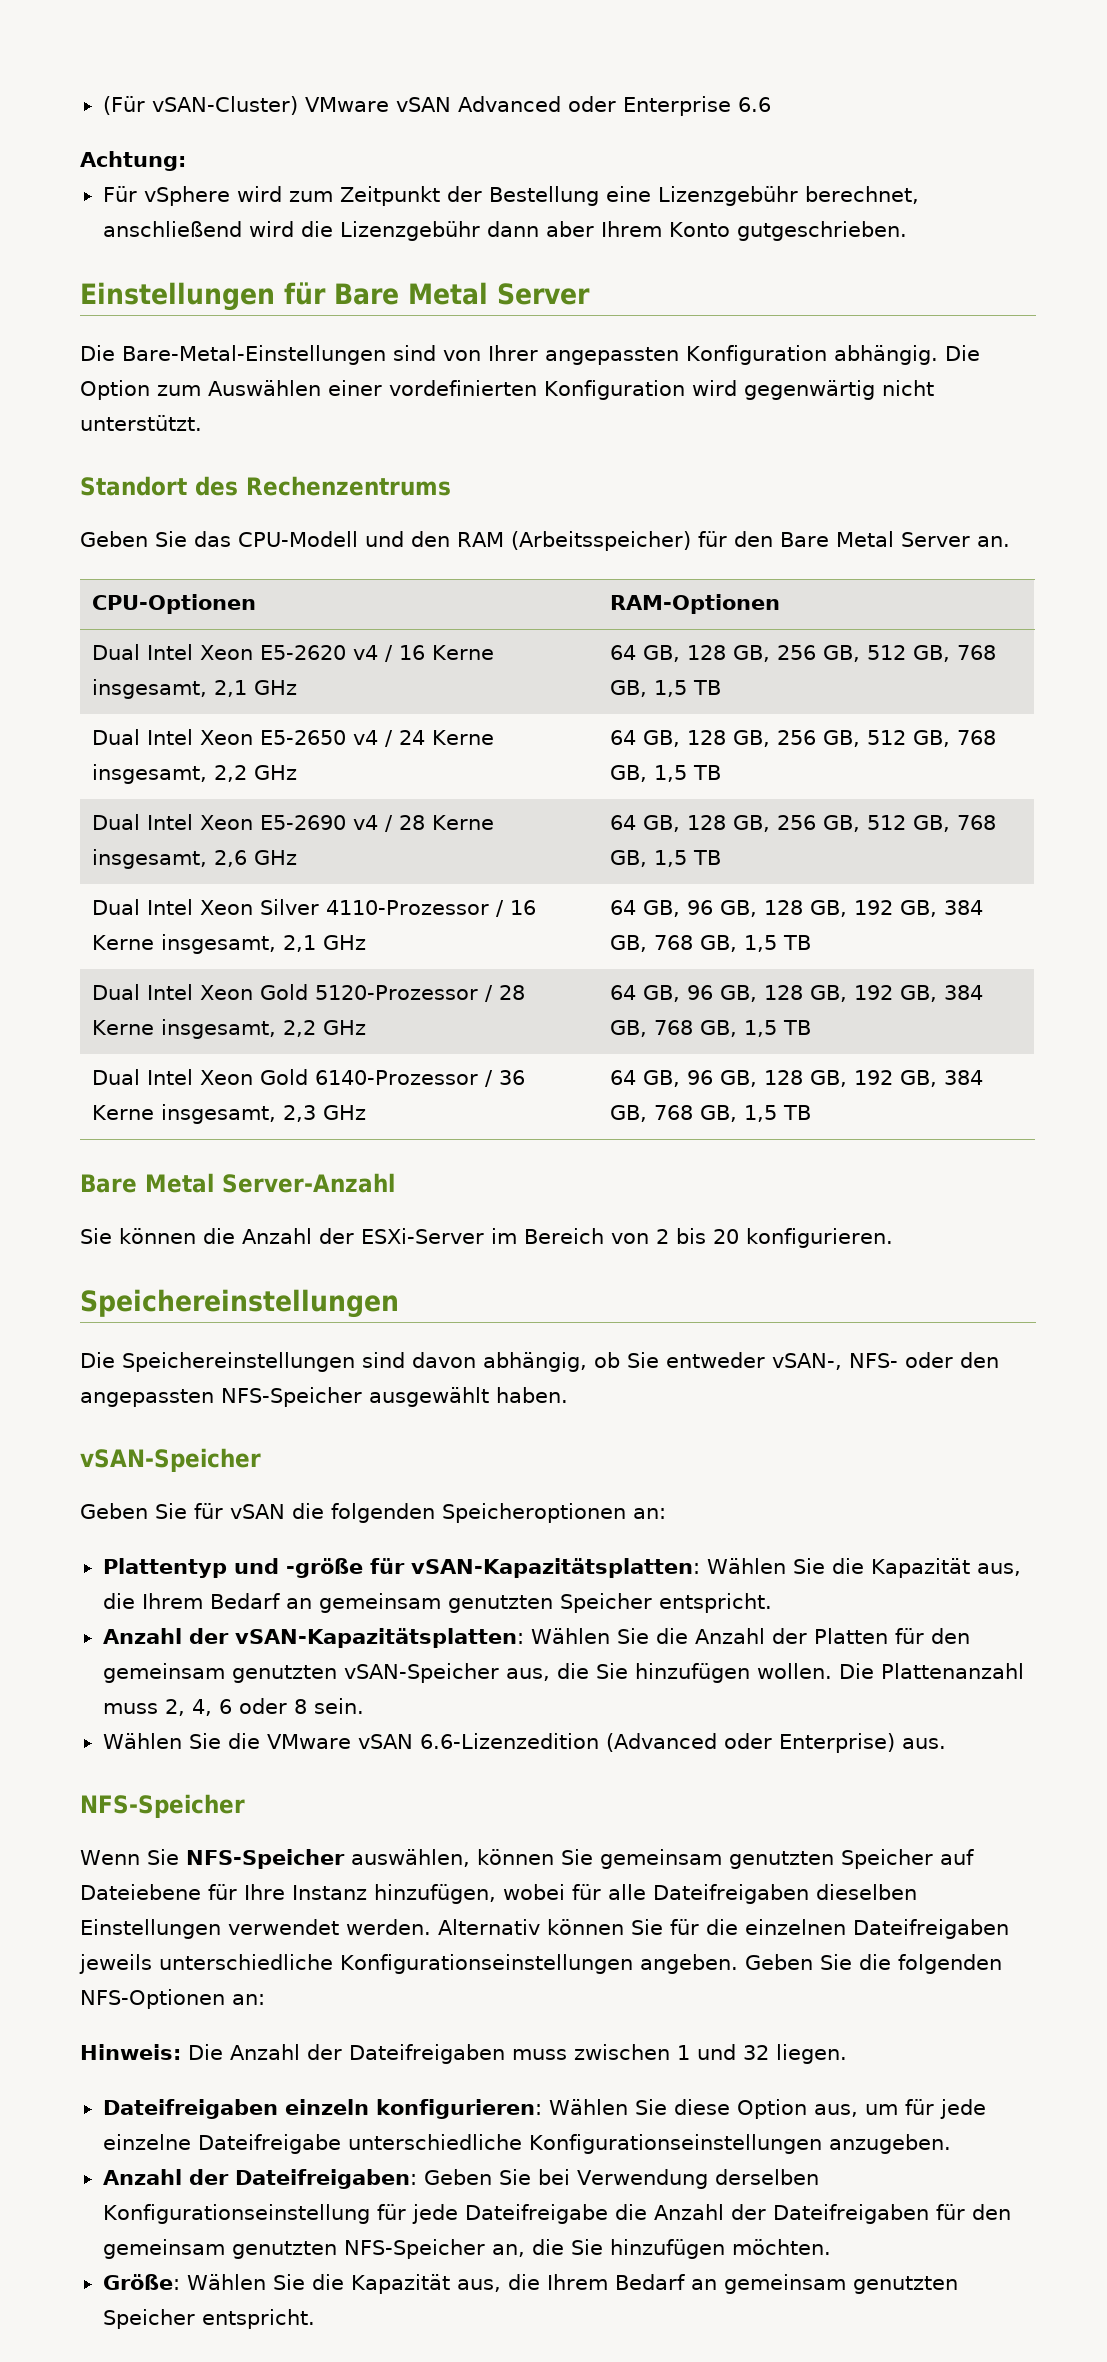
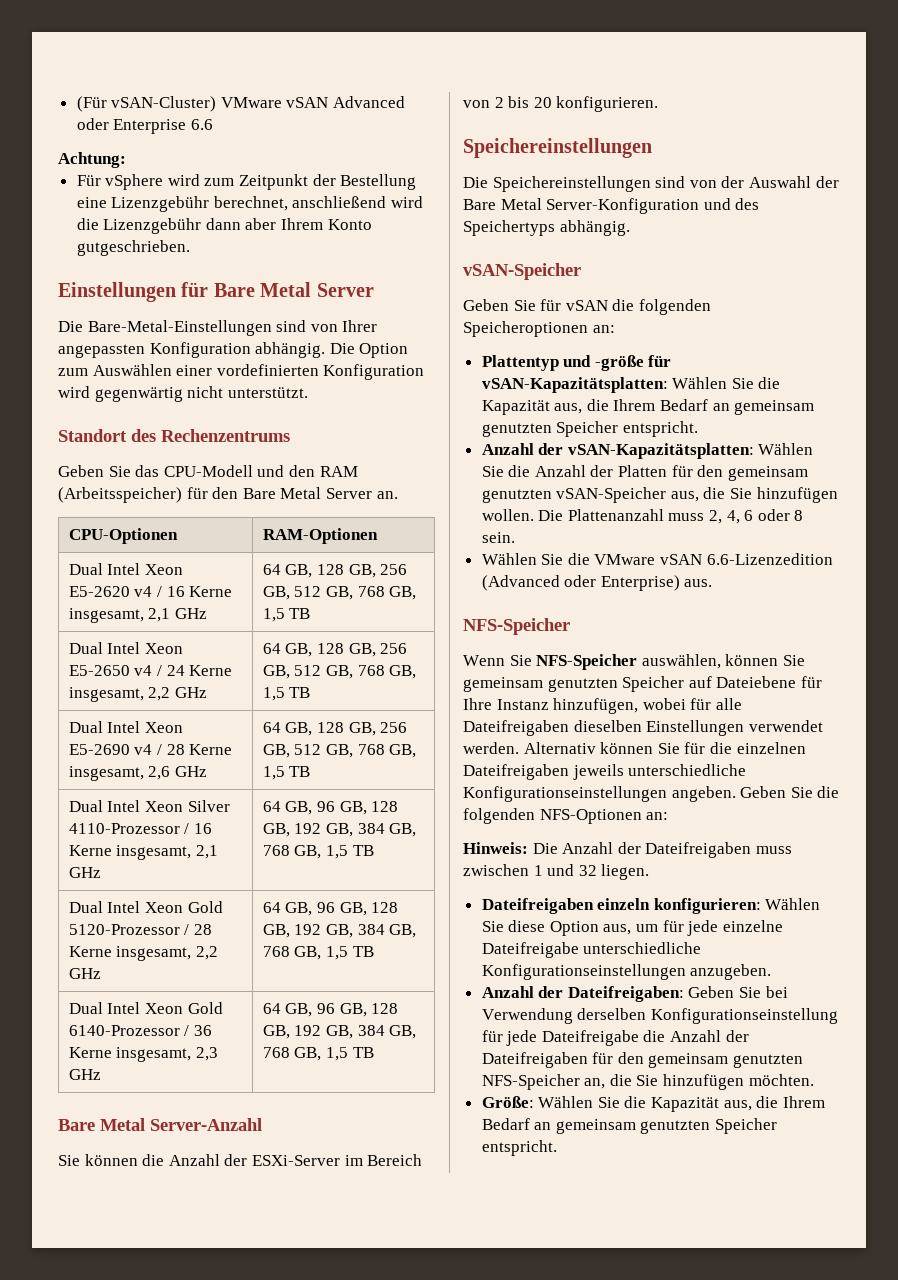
- Die Speichereinstellungen sind davon abhängig, ob Sie entweder vSAN-, NFS- oder den angepassten NFS-Speicher ausgewählt haben.
+ Die Speichereinstellungen sind von der Auswahl der Bare Metal Server-Konfiguration und des Speichertyps abhängig.

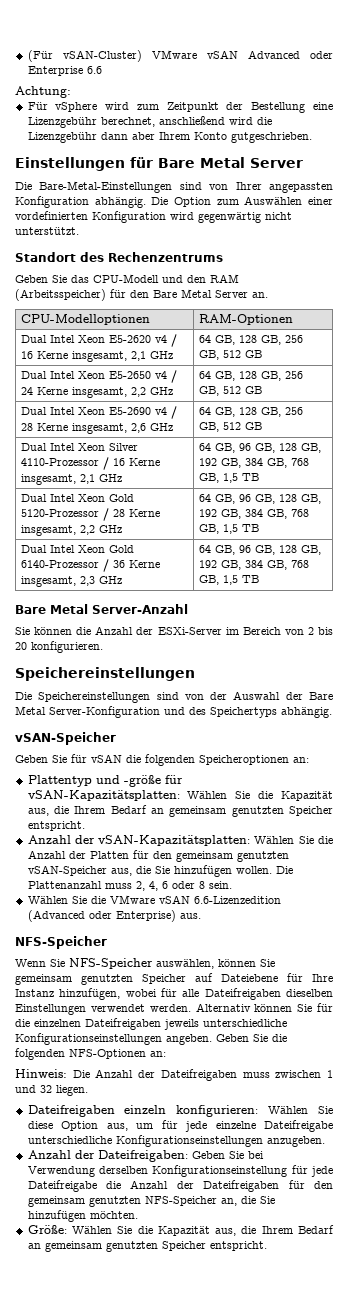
- CPU-Optionen | RAM-Optionen
+ CPU-Modelloptionen | RAM-Optionen
- Dual Intel Xeon E5-2620 v4 / 16 Kerne insgesamt, 2,1 GHz | 64 GB, 128 GB, 256 GB, 512 GB, 768 GB, 1,5 TB
+ Dual Intel Xeon E5-2620 v4 / 16 Kerne insgesamt, 2,1 GHz | 64 GB, 128 GB, 256 GB, 512 GB
- Dual Intel Xeon E5-2650 v4 / 24 Kerne insgesamt, 2,2 GHz | 64 GB, 128 GB, 256 GB, 512 GB, 768 GB, 1,5 TB
+ Dual Intel Xeon E5-2650 v4 / 24 Kerne insgesamt, 2,2 GHz | 64 GB, 128 GB, 256 GB, 512 GB
- Dual Intel Xeon E5-2690 v4 / 28 Kerne insgesamt, 2,6 GHz | 64 GB, 128 GB, 256 GB, 512 GB, 768 GB, 1,5 TB
+ Dual Intel Xeon E5-2690 v4 / 28 Kerne insgesamt, 2,6 GHz | 64 GB, 128 GB, 256 GB, 512 GB

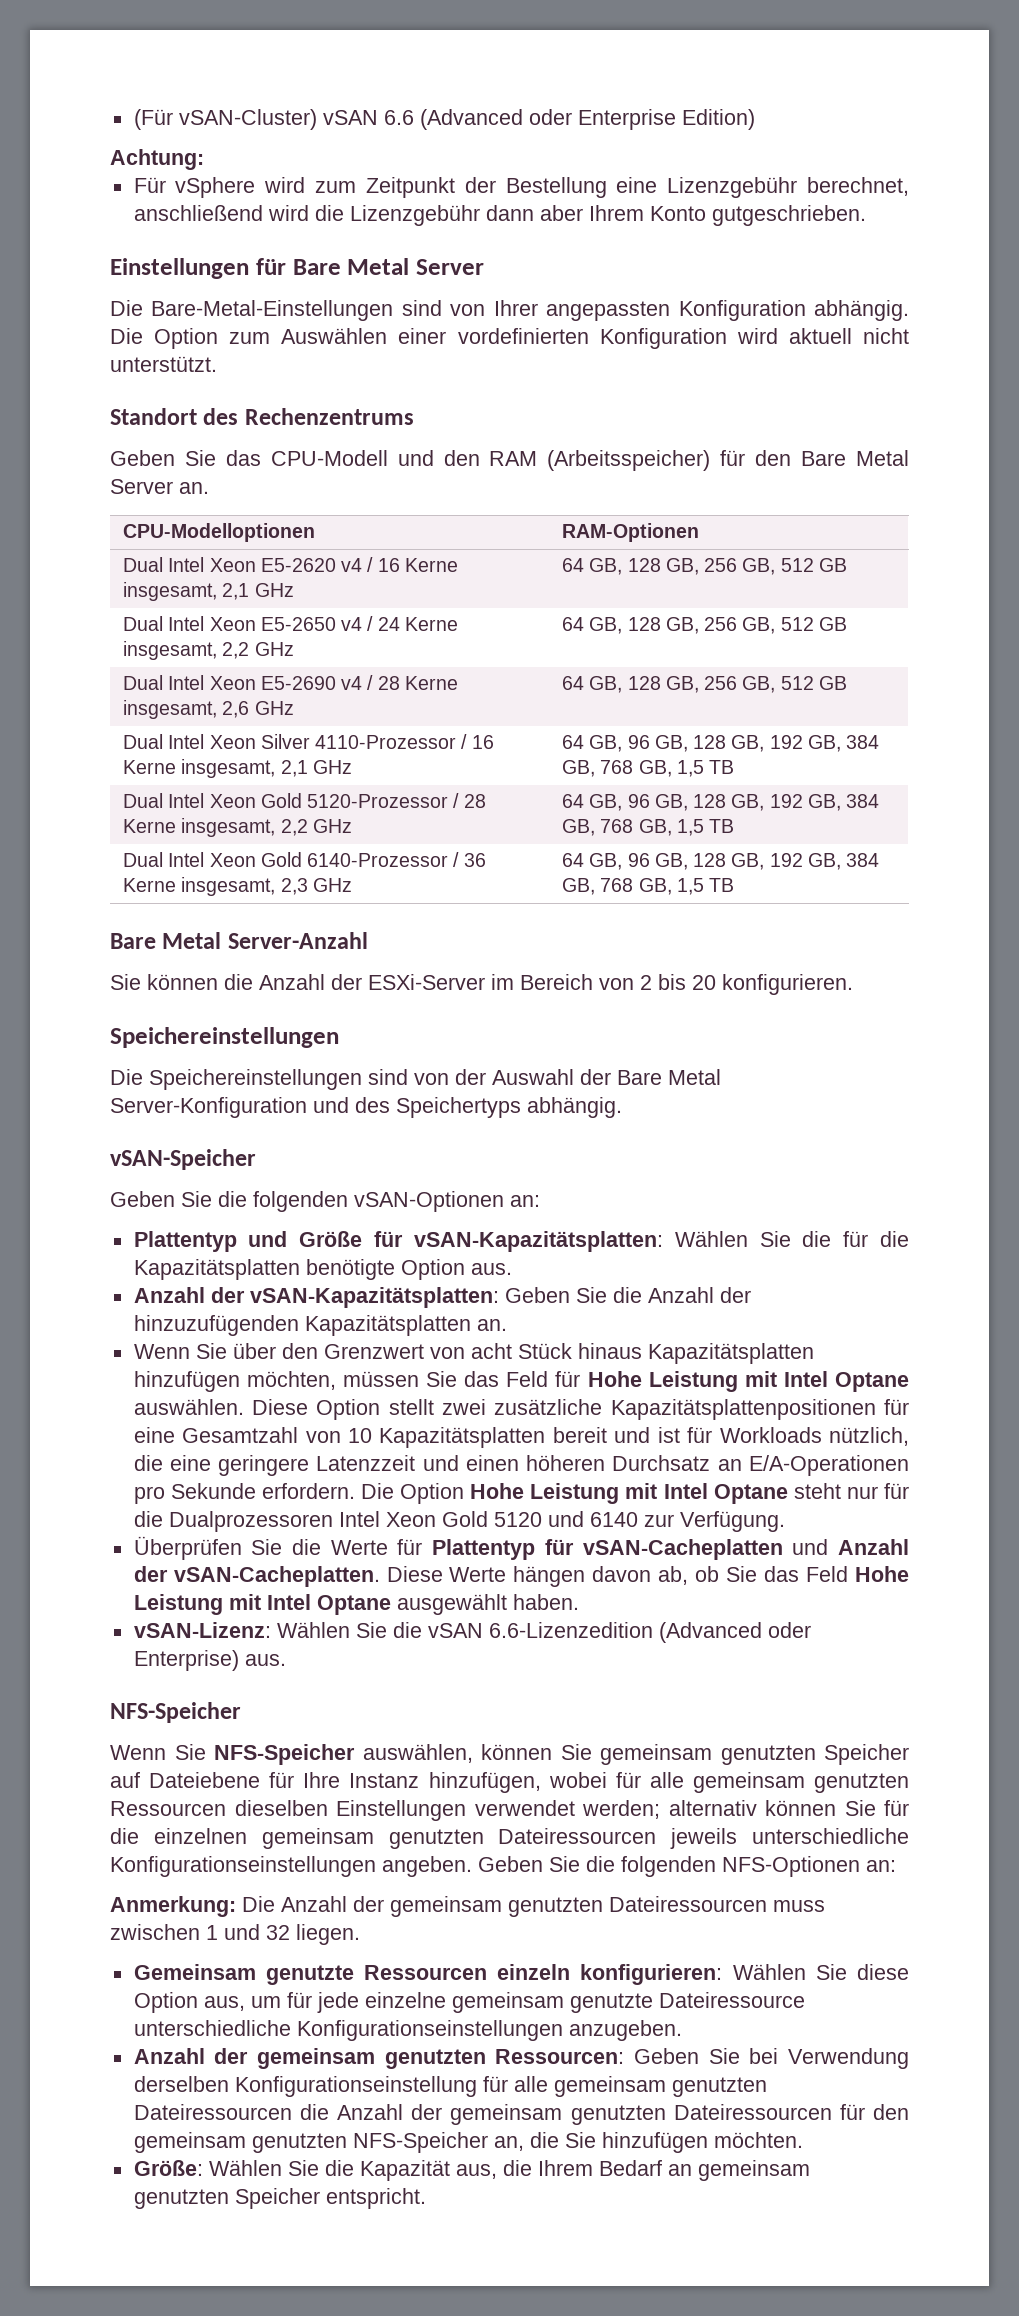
- (Für vSAN-Cluster) VMware vSAN Advanced oder Enterprise 6.6
+ (Für vSAN-Cluster) vSAN 6.6 (Advanced oder Enterprise Edition)
- Die Option zum Auswählen einer vordefinierten Konfiguration wird gegenwärtig nicht unterstützt.
+ Die Option zum Auswählen einer vordefinierten Konfiguration wird aktuell nicht unterstützt.
- Geben Sie für vSAN die folgenden Speicheroptionen an:
+ Geben Sie die folgenden vSAN-Optionen an:
- Plattentyp und -größe für vSAN-Kapazitätsplatten: Wählen Sie die Kapazität aus, die Ihrem Bedarf an gemeinsam genutzten Speicher entspricht.
+ Plattentyp und Größe für vSAN-Kapazitätsplatten: Wählen Sie die für die Kapazitätsplatten benötigte Option aus.
- Anzahl der vSAN-Kapazitätsplatten: Wählen Sie die Anzahl der Platten für den gemeinsam genutzten vSAN-Speicher aus, die Sie hinzufügen wollen. Die Plattenanzahl muss 2, 4, 6 oder 8 sein.
- Wählen Sie die VMware vSAN 6.6-Lizenzedition (Advanced oder Enterprise) aus.
+ Anzahl der vSAN-Kapazitätsplatten: Geben Sie die Anzahl der hinzuzufügenden Kapazitätsplatten an.
+ Wenn Sie über den Grenzwert von acht Stück hinaus Kapazitätsplatten hinzufügen möchten, müssen Sie das Feld für Hohe Leistung mit Intel Optane auswählen. Diese Option stellt zwei zusätzliche Kapazitätsplattenpositionen für eine Gesamtzahl von 10 Kapazitätsplatten bereit und ist für Workloads nützlich, die eine geringere Latenzzeit und einen höheren Durchsatz an E/A-Operationen pro Sekunde erfordern. Die Option Hohe Leistung mit Intel Optane steht nur für die Dualprozessoren Intel Xeon Gold 5120 und 6140 zur Verfügung.
+ Überprüfen Sie die Werte für Plattentyp für vSAN-Cacheplatten und Anzahl der vSAN-Cacheplatten. Diese Werte hängen davon ab, ob Sie das Feld Hohe Leistung mit Intel Optane ausgewählt haben.
+ vSAN-Lizenz: Wählen Sie die vSAN 6.6-Lizenzedition (Advanced oder Enterprise) aus.
- Wenn Sie NFS-Speicher auswählen, können Sie gemeinsam genutzten Speicher auf Dateiebene für Ihre Instanz hinzufügen, wobei für alle Dateifreigaben dieselben Einstellungen verwendet werden. Alternativ können Sie für die einzelnen Dateifreigaben jeweils unterschiedliche Konfigurationseinstellungen angeben.
+ Wenn Sie NFS-Speicher auswählen, können Sie gemeinsam genutzten Speicher auf Dateiebene für Ihre Instanz hinzufügen, wobei für alle gemeinsam genutzten Ressourcen dieselben Einstellungen verwendet werden; alternativ können Sie für die einzelnen gemeinsam genutzten Dateiressourcen jeweils unterschiedliche Konfigurationseinstellungen angeben.
- Hinweis: Die Anzahl der Dateifreigaben muss zwischen 1 und 32 liegen.
+ Anmerkung: Die Anzahl der gemeinsam genutzten Dateiressourcen muss zwischen 1 und 32 liegen.
- Dateifreigaben einzeln konfigurieren: Wählen Sie diese Option aus, um für jede einzelne Dateifreigabe unterschiedliche Konfigurationseinstellungen anzugeben.
+ Gemeinsam genutzte Ressourcen einzeln konfigurieren: Wählen Sie diese Option aus, um für jede einzelne gemeinsam genutzte Dateiressource unterschiedliche Konfigurationseinstellungen anzugeben.
- Anzahl der Dateifreigaben: Geben Sie bei Verwendung derselben Konfigurationseinstellung für jede Dateifreigabe die Anzahl der Dateifreigaben für den gemeinsam genutzten NFS-Speicher an, die Sie hinzufügen möchten.
+ Anzahl der gemeinsam genutzten Ressourcen: Geben Sie bei Verwendung derselben Konfigurationseinstellung für alle gemeinsam genutzten Dateiressourcen die Anzahl der gemeinsam genutzten Dateiressourcen für den gemeinsam genutzten NFS-Speicher an, die Sie hinzufügen möchten.

